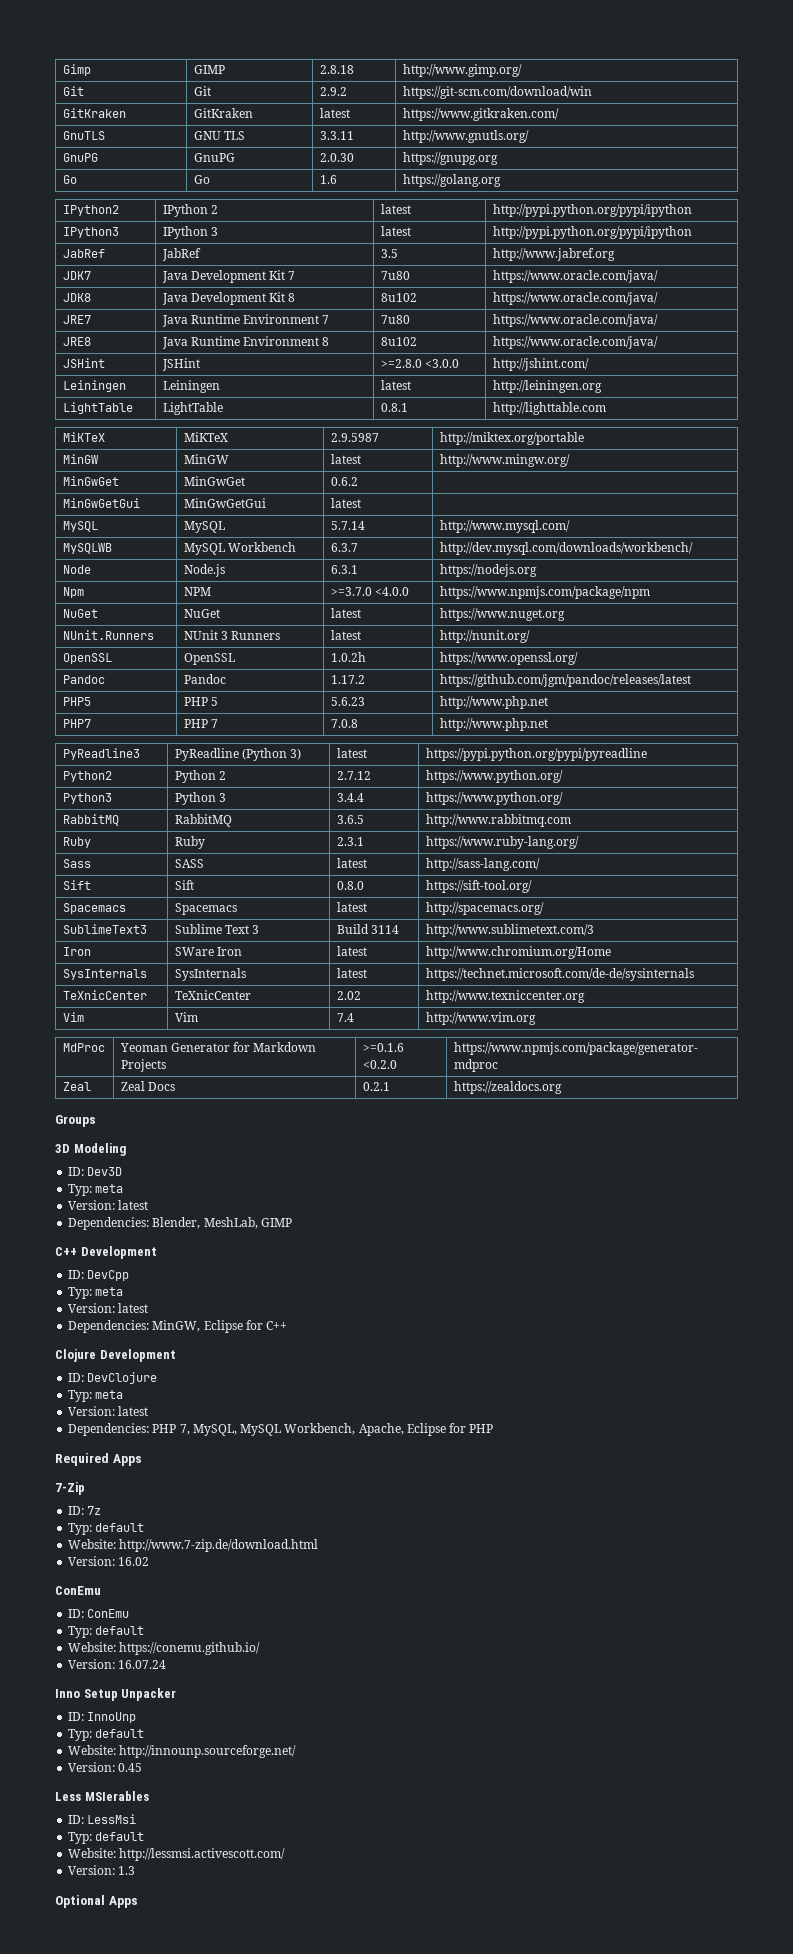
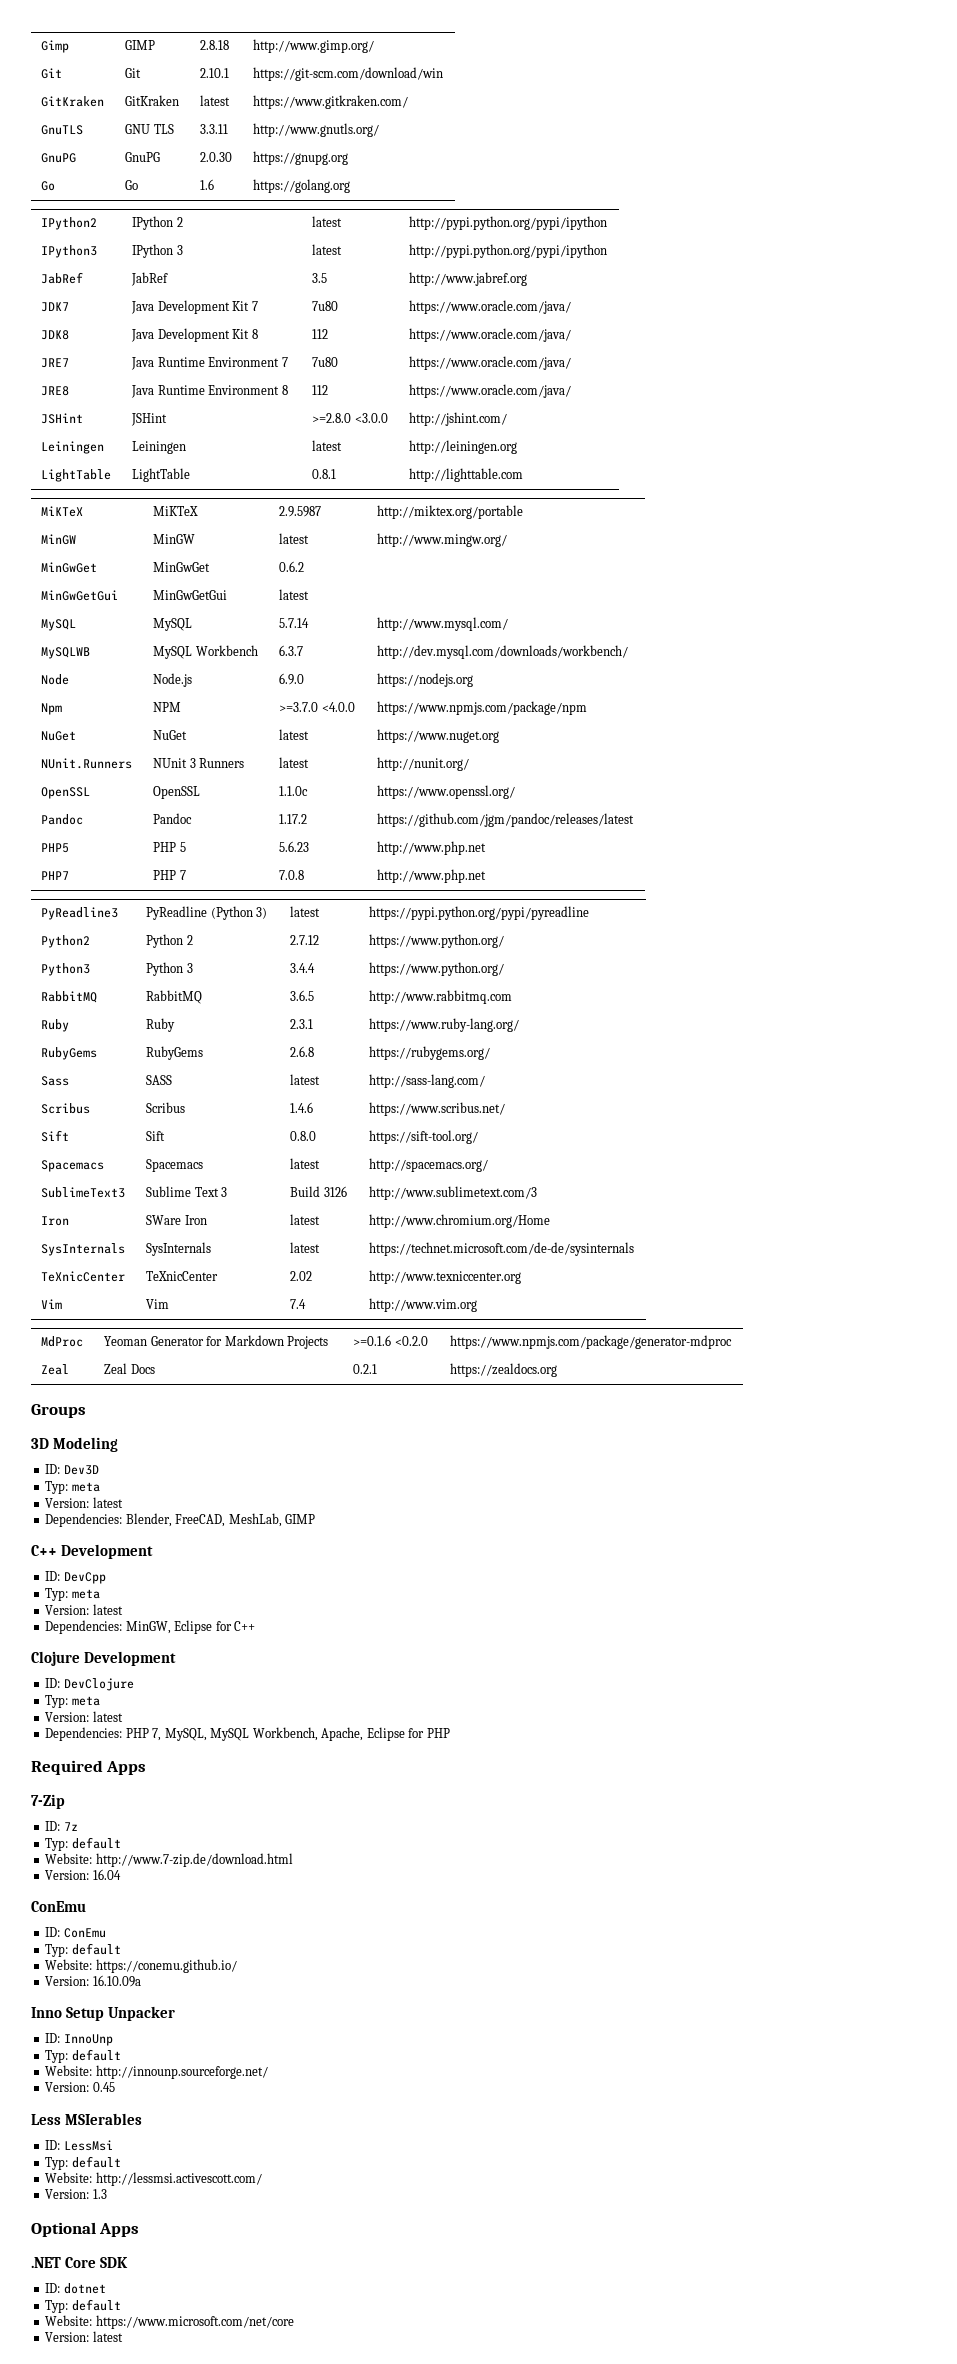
- Git | Git | 2.9.2 | https://git-scm.com/download/win
+ Git | Git | 2.10.1 | https://git-scm.com/download/win
- JDK8 | Java Development Kit 8 | 8u102 | https://www.oracle.com/java/
+ JDK8 | Java Development Kit 8 | 112 | https://www.oracle.com/java/
- JRE8 | Java Runtime Environment 8 | 8u102 | https://www.oracle.com/java/
+ JRE8 | Java Runtime Environment 8 | 112 | https://www.oracle.com/java/
- Node | Node.js | 6.3.1 | https://nodejs.org
+ Node | Node.js | 6.9.0 | https://nodejs.org
- OpenSSL | OpenSSL | 1.0.2h | https://www.openssl.org/
+ OpenSSL | OpenSSL | 1.1.0c | https://www.openssl.org/
+ RubyGems | RubyGems | 2.6.8 | https://rubygems.org/
+ Scribus | Scribus | 1.4.6 | https://www.scribus.net/
- SublimeText3 | Sublime Text 3 | Build 3114 | http://www.sublimetext.com/3
+ SublimeText3 | Sublime Text 3 | Build 3126 | http://www.sublimetext.com/3
- Dependencies: Blender, MeshLab, GIMP
+ Dependencies: Blender, FreeCAD, MeshLab, GIMP
- Version: 16.02
+ Version: 16.04
- Version: 16.07.24
+ Version: 16.10.09a
+ .NET Core SDK
+ ID: dotnet
+ Typ: default
+ Website: https://www.microsoft.com/net/core
+ Version: latest

